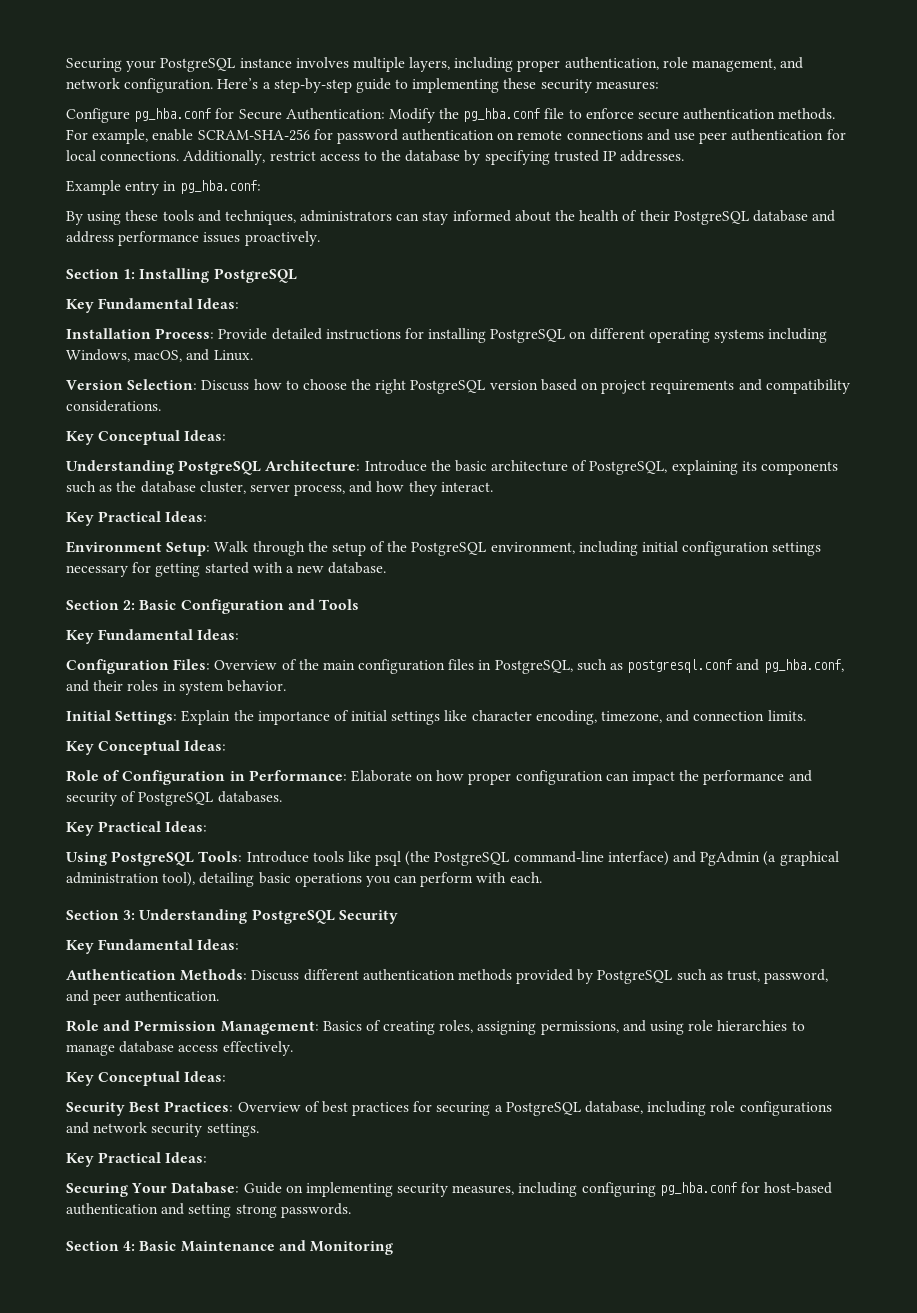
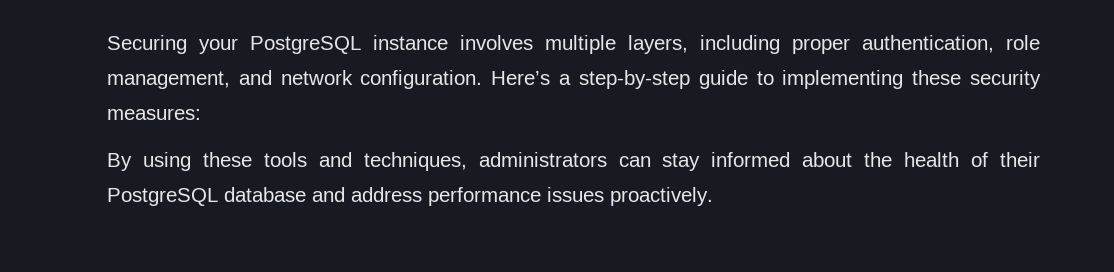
- Configure pg_hba.conf for Secure Authentication: Modify the pg_hba.conf file to enforce secure authentication methods. For example, enable SCRAM-SHA-256 for password authentication on remote connections and use peer authentication for local connections. Additionally, restrict access to the database by specifying trusted IP addresses.
- Example entry in pg_hba.conf:
- Section 1: Installing PostgreSQL
- Key Fundamental Ideas:
- Installation Process: Provide detailed instructions for installing PostgreSQL on different operating systems including Windows, macOS, and Linux.
- Version Selection: Discuss how to choose the right PostgreSQL version based on project requirements and compatibility considerations.
- Key Conceptual Ideas:
- Understanding PostgreSQL Architecture: Introduce the basic architecture of PostgreSQL, explaining its components such as the database cluster, server process, and how they interact.
- Key Practical Ideas:
- Environment Setup: Walk through the setup of the PostgreSQL environment, including initial configuration settings necessary for getting started with a new database.
- Section 2: Basic Configuration and Tools
- Key Fundamental Ideas:
- Configuration Files: Overview of the main configuration files in PostgreSQL, such as postgresql.conf and pg_hba.conf, and their roles in system behavior.
- Initial Settings: Explain the importance of initial settings like character encoding, timezone, and connection limits.
- Key Conceptual Ideas:
- Role of Configuration in Performance: Elaborate on how proper configuration can impact the performance and security of PostgreSQL databases.
- Key Practical Ideas:
- Using PostgreSQL Tools: Introduce tools like psql (the PostgreSQL command-line interface) and PgAdmin (a graphical administration tool), detailing basic operations you can perform with each.
- Section 3: Understanding PostgreSQL Security
- Key Fundamental Ideas:
- Authentication Methods: Discuss different authentication methods provided by PostgreSQL such as trust, password, and peer authentication.
- Role and Permission Management: Basics of creating roles, assigning permissions, and using role hierarchies to manage database access effectively.
- Key Conceptual Ideas:
- Security Best Practices: Overview of best practices for securing a PostgreSQL database, including role configurations and network security settings.
- Key Practical Ideas:
- Securing Your Database: Guide on implementing security measures, including configuring pg_hba.conf for host-based authentication and setting strong passwords.
- Section 4: Basic Maintenance and Monitoring

